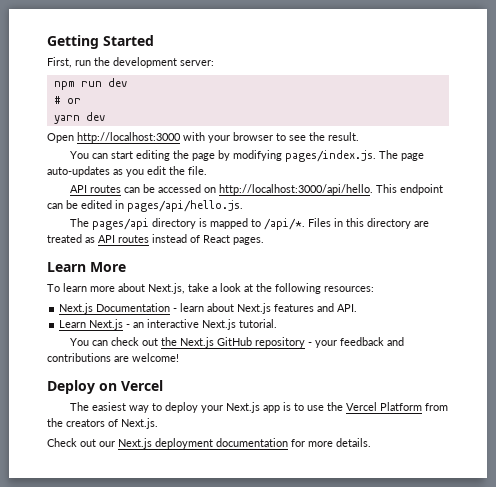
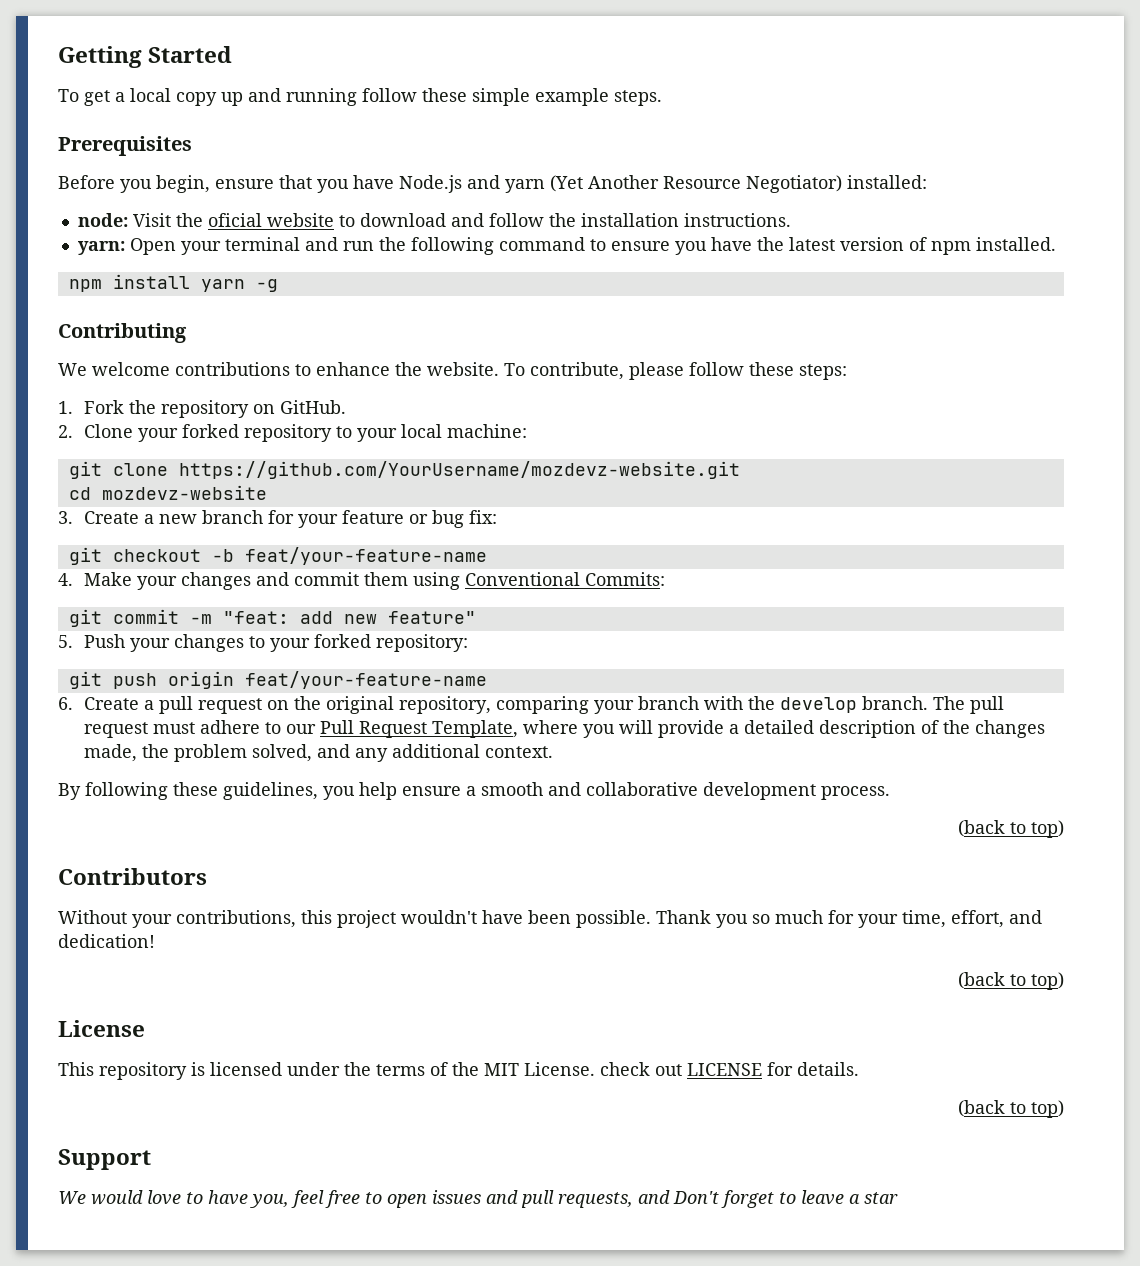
- First, run the development server:
- npm run dev
- # or
- yarn dev
- Open http://localhost:3000 with your browser to see the result.
- You can start editing the page by modifying pages/index.js. The page auto-updates as you edit the file.
- API routes can be accessed on http://localhost:3000/api/hello. This endpoint can be edited in pages/api/hello.js.
- The pages/api directory is mapped to /api/*. Files in this directory are treated as API routes instead of React pages.
- Learn More
- To learn more about Next.js, take a look at the following resources:
- Next.js Documentation - learn about Next.js features and API.
- Learn Next.js - an interactive Next.js tutorial.
- You can check out the Next.js GitHub repository - your feedback and contributions are welcome!
- Deploy on Vercel
- The easiest way to deploy your Next.js app is to use the Vercel Platform from the creators of Next.js.
- Check out our Next.js deployment documentation for more details.
+ To get a local copy up and running follow these simple example steps.
+ Prerequisites
+ Before you begin, ensure that you have Node.js and yarn (Yet Another Resource Negotiator) installed:
+ node: Visit the oficial website to download and follow the installation instructions.
+ yarn: Open your terminal and run the following command to ensure you have the latest version of npm installed.
+ npm install yarn -g
+ Contributing
+ We welcome contributions to enhance the website. To contribute, please follow these steps:
+ 1. Fork the repository on GitHub.
+ 2. Clone your forked repository to your local machine:
+ git clone https://github.com/YourUsername/mozdevz-website.git
+ cd mozdevz-website
+ 3. Create a new branch for your feature or bug fix:
+ git checkout -b feat/your-feature-name
+ 4. Make your changes and commit them using Conventional Commits:
+ git commit -m "feat: add new feature"
+ 5. Push your changes to your forked repository:
+ git push origin feat/your-feature-name
+ 6. Create a pull request on the original repository, comparing your branch with the develop branch. The pull request must adhere to our Pull Request Template, where you will provide a detailed description of the changes made, the problem solved, and any additional context.
+ By following these guidelines, you help ensure a smooth and collaborative development process.
+ (back to top)
+ Contributors
+ Without your contributions, this project wouldn't have been possible. Thank you so much for your time, effort, and dedication!
+ (back to top)
+ License
+ This repository is licensed under the terms of the MIT License. check out LICENSE for details.
+ (back to top)
+ Support
+ We would love to have you, feel free to open issues and pull requests, and Don't forget to leave a star

